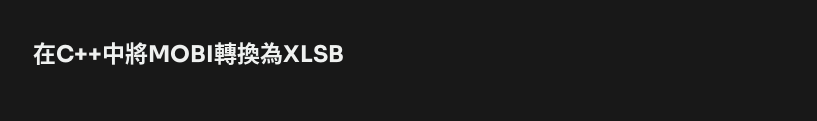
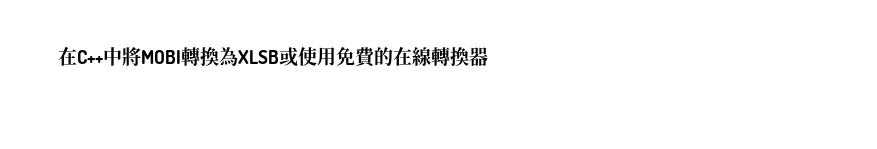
- 在C++中將MOBI轉換為XLSB
+ 在C++中將MOBI轉換為XLSB或使用免費的在線轉換器

